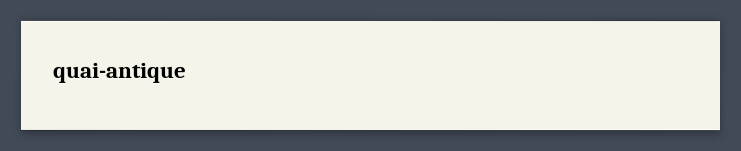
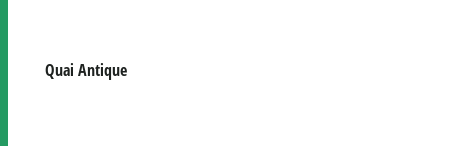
- quai-antique
+ Quai Antique

